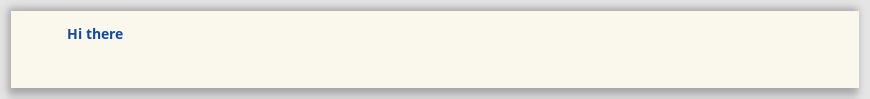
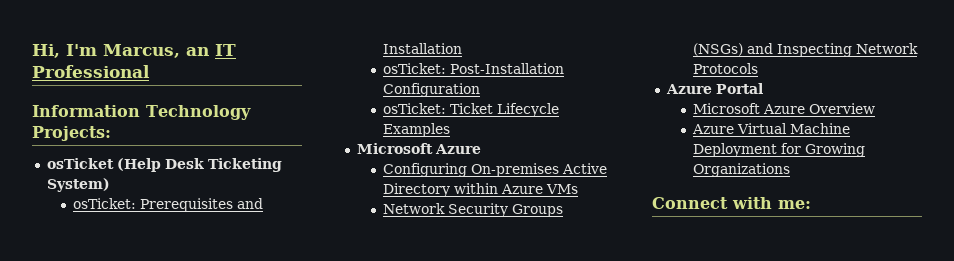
- Hi there
+ Hi, I'm Marcus, an IT Professional
+ Information Technology Projects:
+ osTicket (Help Desk Ticketing System)
+ osTicket: Prerequisites and Installation
+ osTicket: Post-Installation Configuration
+ osTicket: Ticket Lifecycle Examples
+ Microsoft Azure
+ Configuring On-premises Active Directory within Azure VMs
+ Network Security Groups (NSGs) and Inspecting Network Protocols
+ Azure Portal
+ Microsoft Azure Overview
+ Azure Virtual Machine Deployment for Growing Organizations
+ Connect with me:

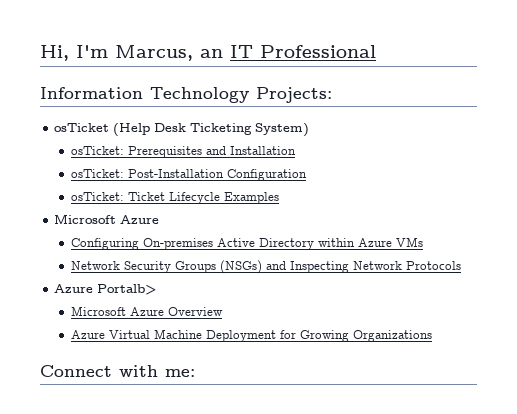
- Azure Portal
+ Azure Portalb>

